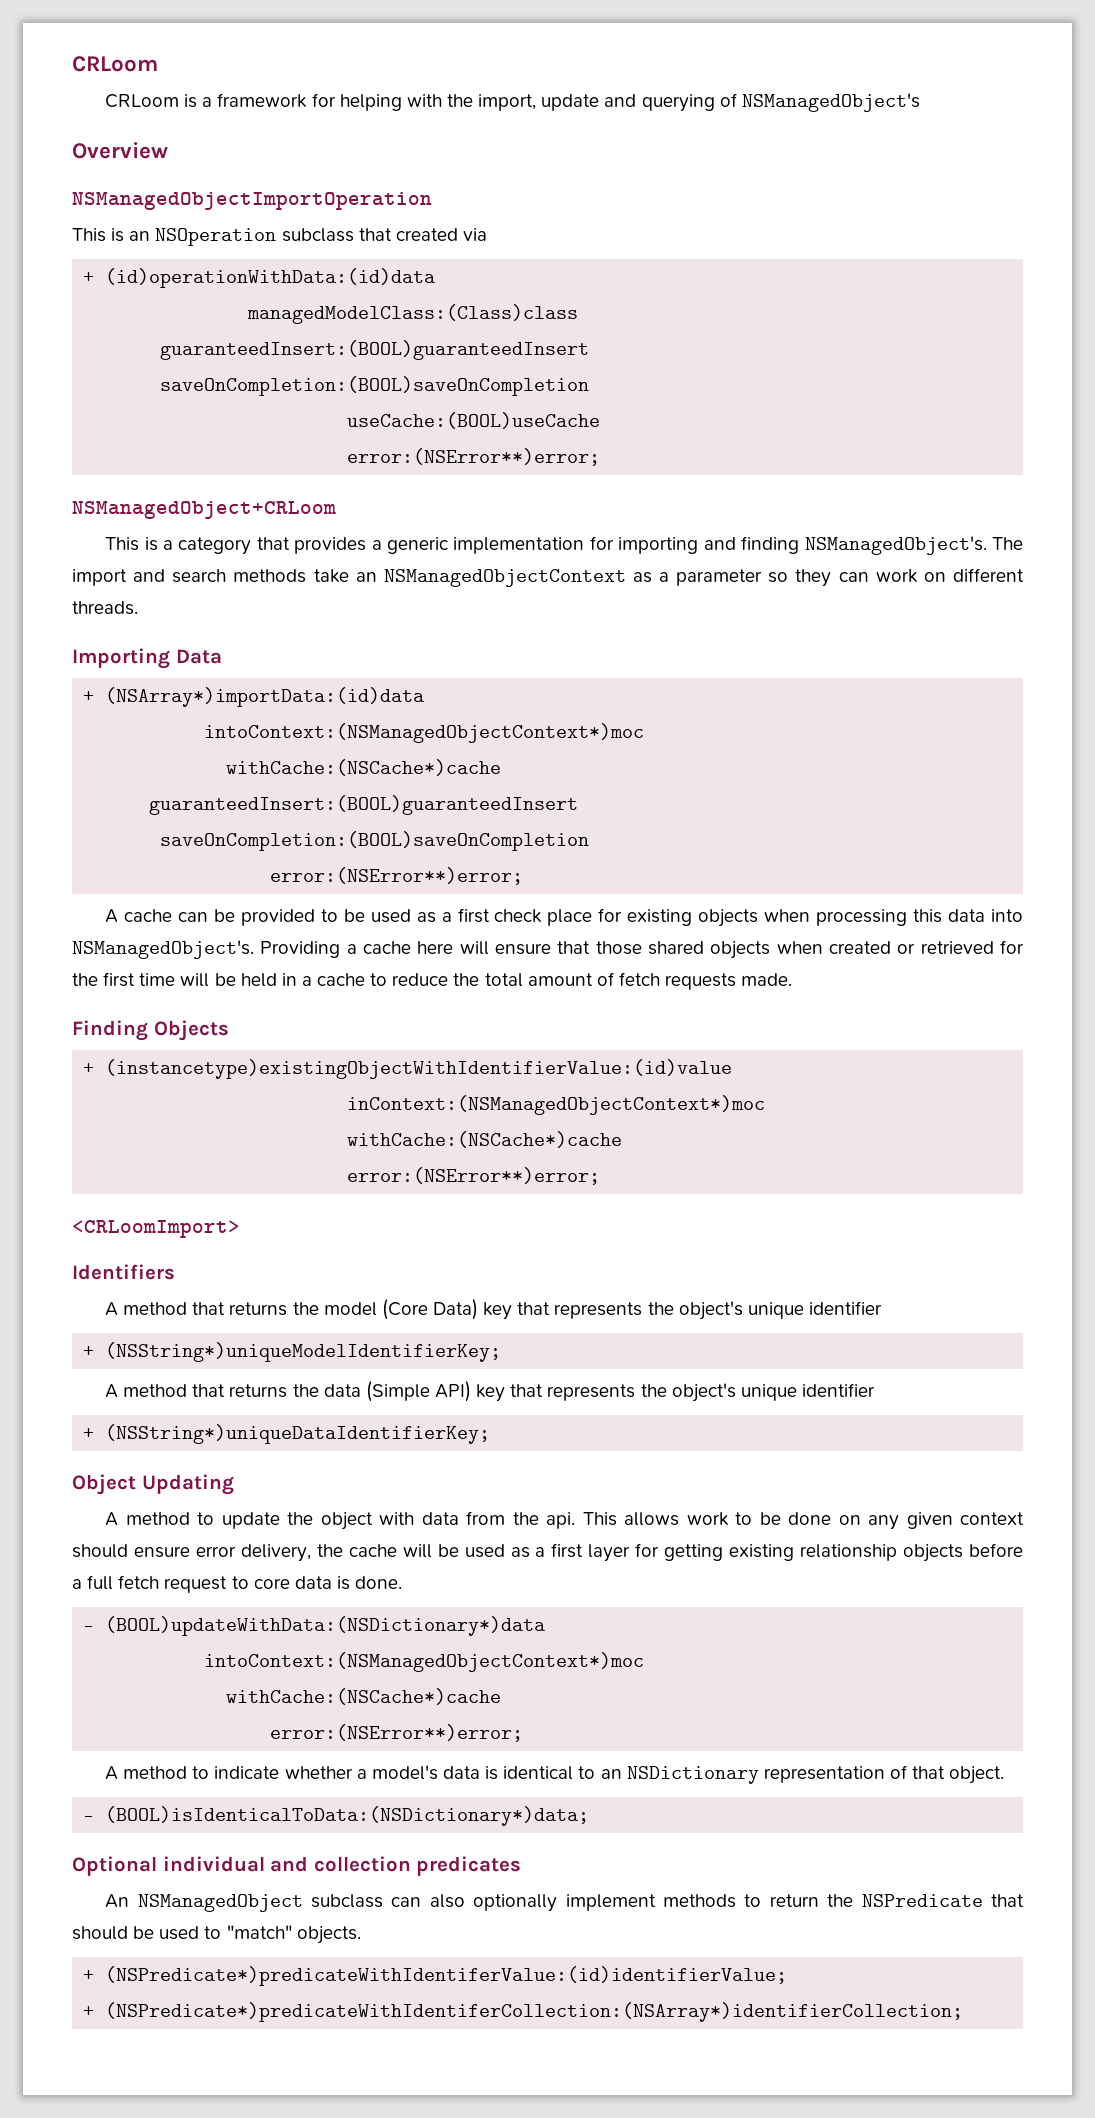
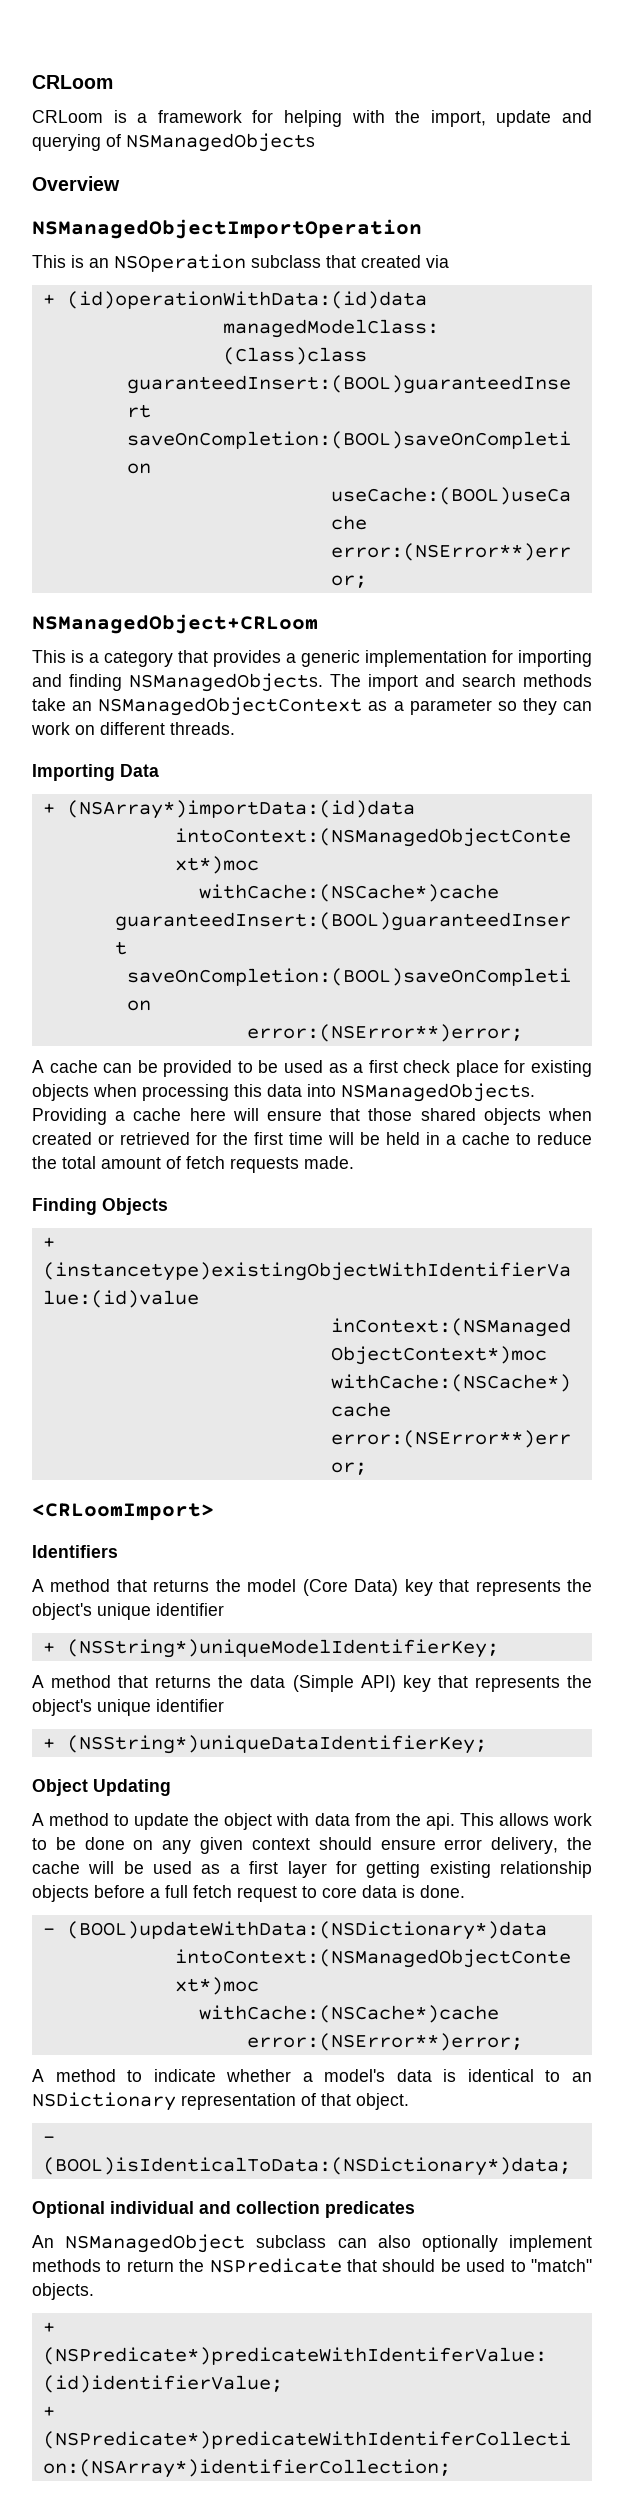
- CRLoom is a framework for helping with the import, update and querying of NSManagedObject's
+ CRLoom is a framework for helping with the import, update and querying of NSManagedObjects
- This is a category that provides a generic implementation for importing and finding NSManagedObject's.
+ This is a category that provides a generic implementation for importing and finding NSManagedObjects.
- A cache can be provided to be used as a first check place for existing objects when processing this data into NSManagedObject's.
+ A cache can be provided to be used as a first check place for existing objects when processing this data into NSManagedObjects.

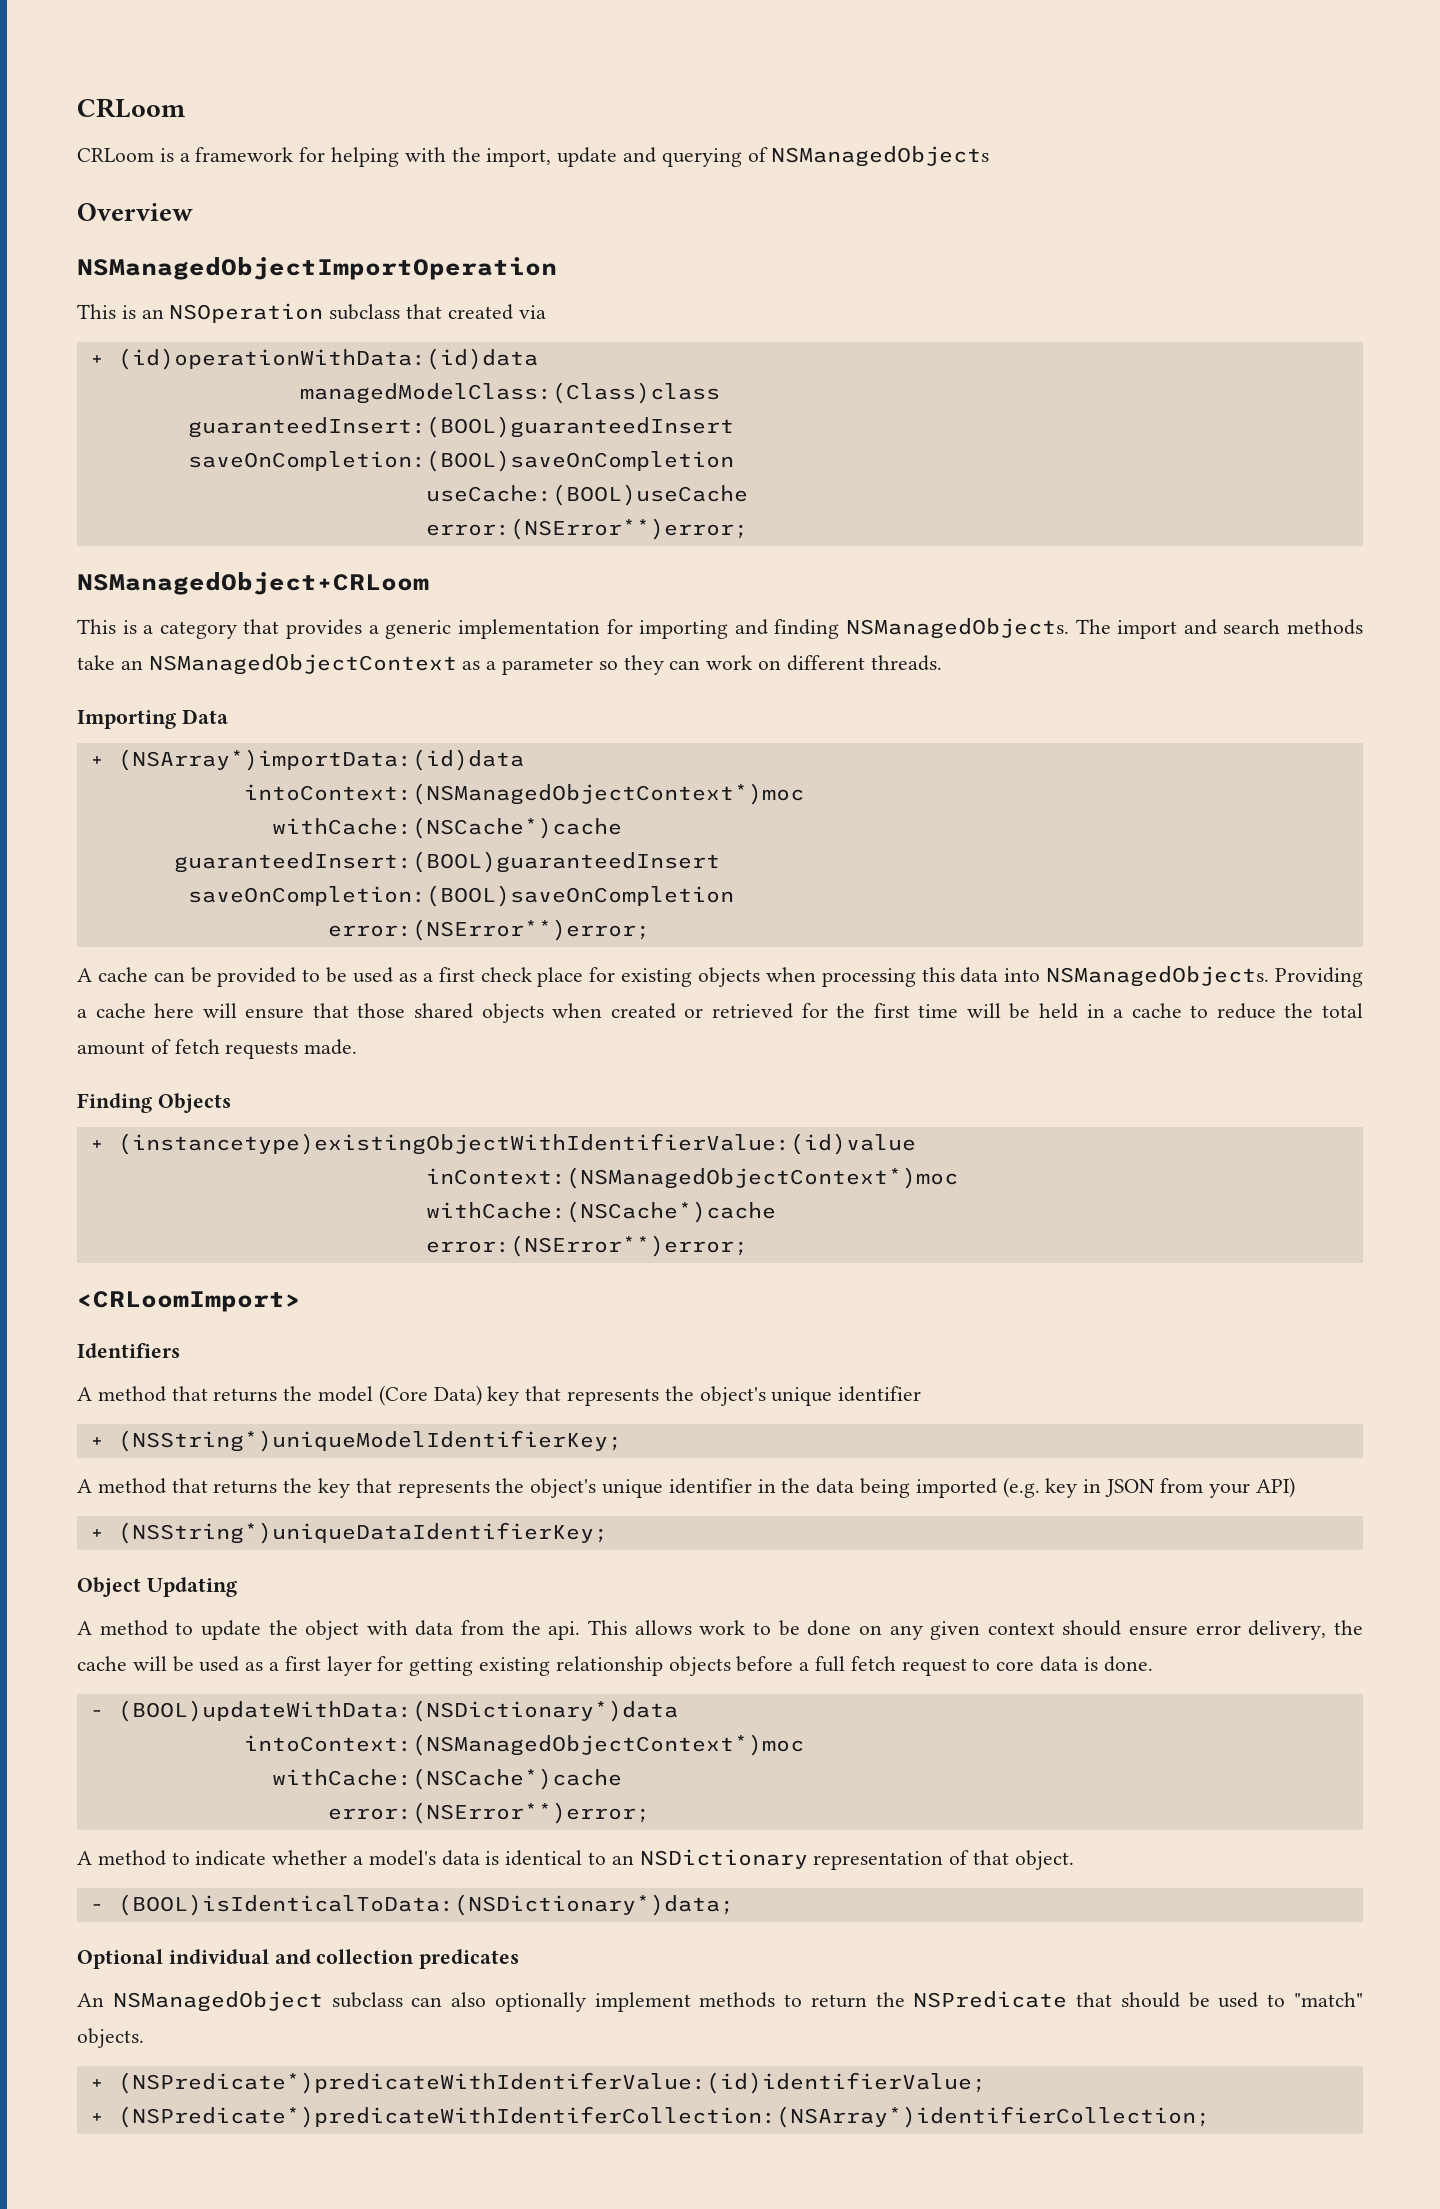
- A method that returns the data (Simple API) key that represents the object's unique identifier
+ A method that returns the key that represents the object's unique identifier in the data being imported (e.g. key in JSON from your API)

